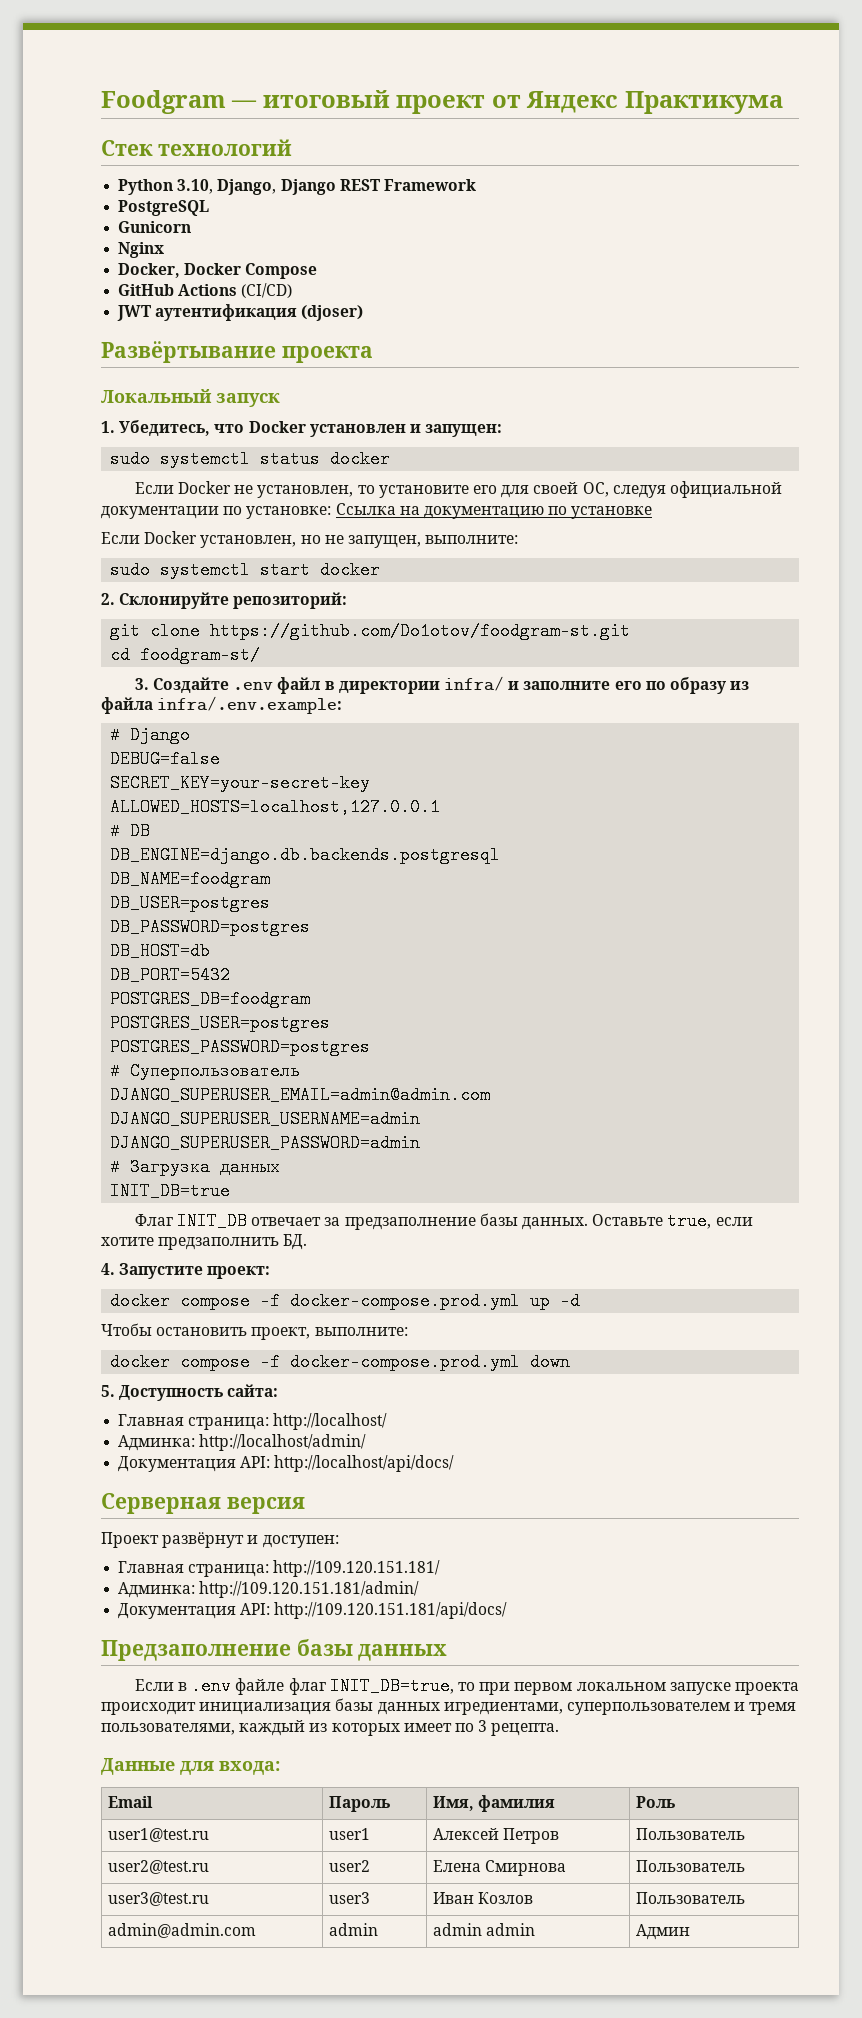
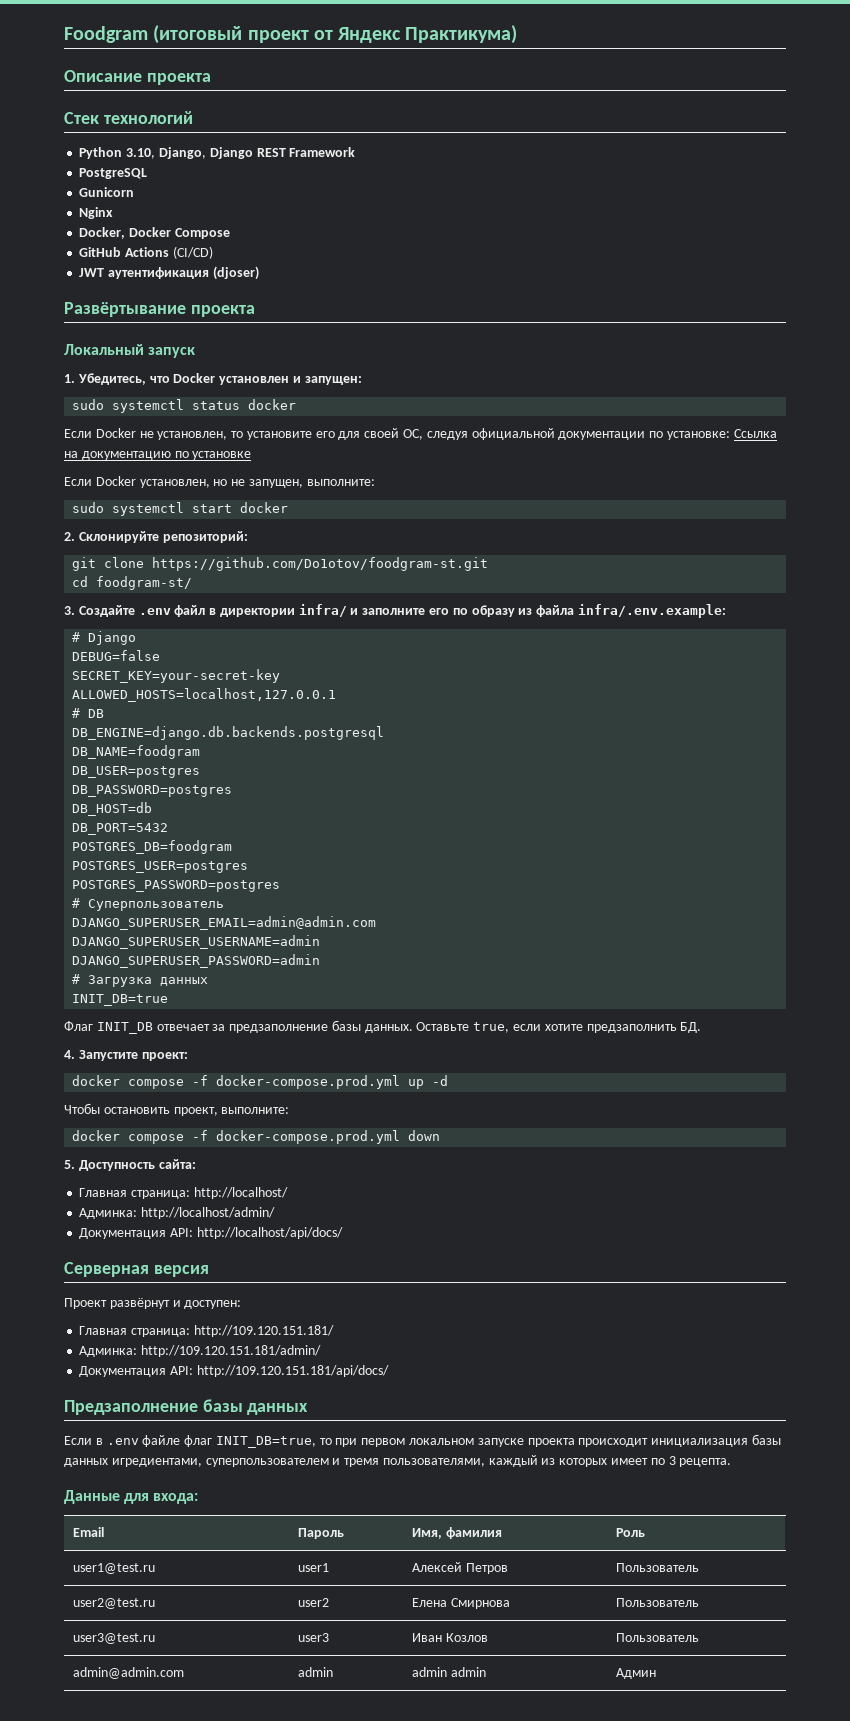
- Foodgram — итоговый проект от Яндекс Практикума
+ Foodgram (итоговый проект от Яндекс Практикума)
+ Описание проекта

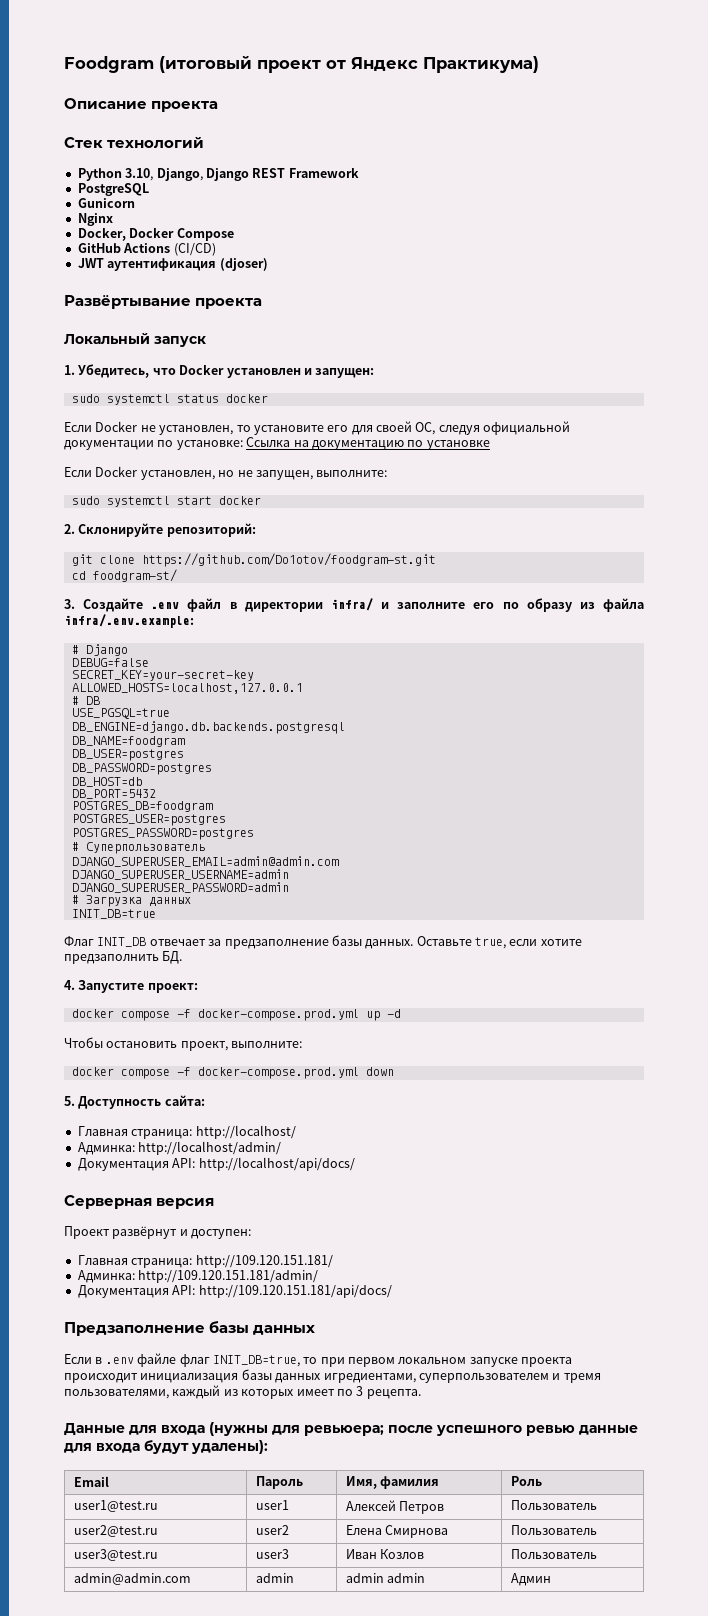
+ USE_PGSQL=true
- Данные для входа:
+ Данные для входа (нужны для ревьюера; после успешного ревью данные для входа будут удалены):

